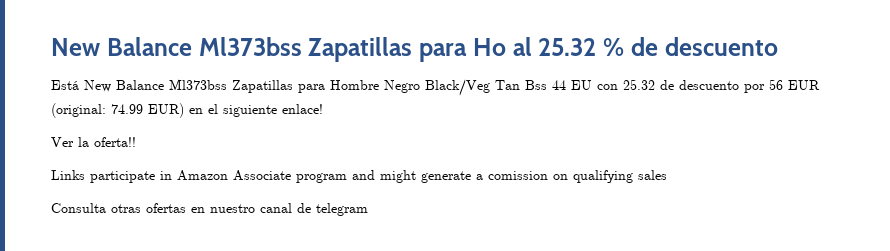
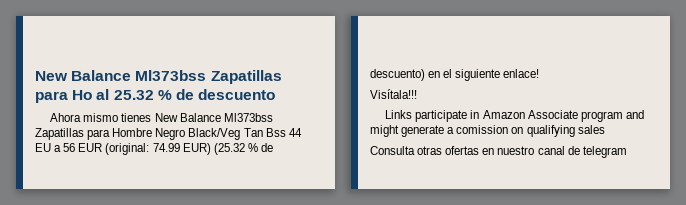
- Está New Balance Ml373bss Zapatillas para Hombre Negro Black/Veg Tan Bss 44 EU con 25.32 de descuento por 56 EUR (original: 74.99 EUR) en el siguiente enlace!
+ Ahora mismo tienes New Balance Ml373bss Zapatillas para Hombre Negro Black/Veg Tan Bss 44 EU a 56 EUR (original: 74.99 EUR) (25.32 % de descuento) en el siguiente enlace!
- Ver la oferta!!
+ Visítala!!!

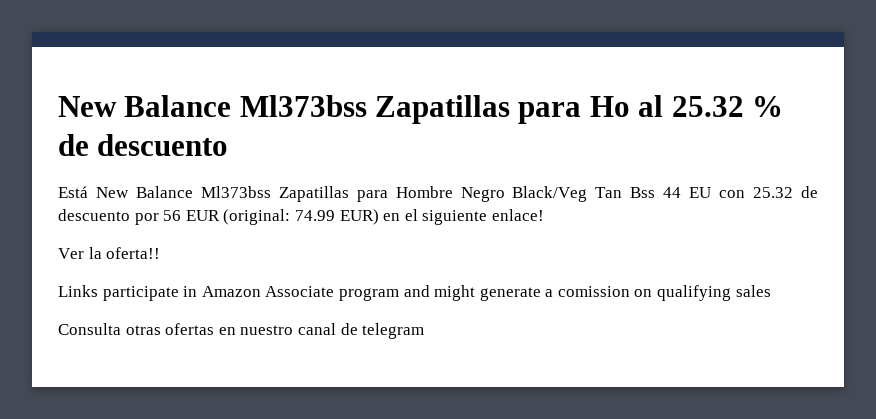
- Ahora mismo tienes New Balance Ml373bss Zapatillas para Hombre Negro Black/Veg Tan Bss 44 EU a 56 EUR (original: 74.99 EUR) (25.32 % de descuento) en el siguiente enlace!
+ Está New Balance Ml373bss Zapatillas para Hombre Negro Black/Veg Tan Bss 44 EU con 25.32 de descuento por 56 EUR (original: 74.99 EUR) en el siguiente enlace!
- Visítala!!!
+ Ver la oferta!!

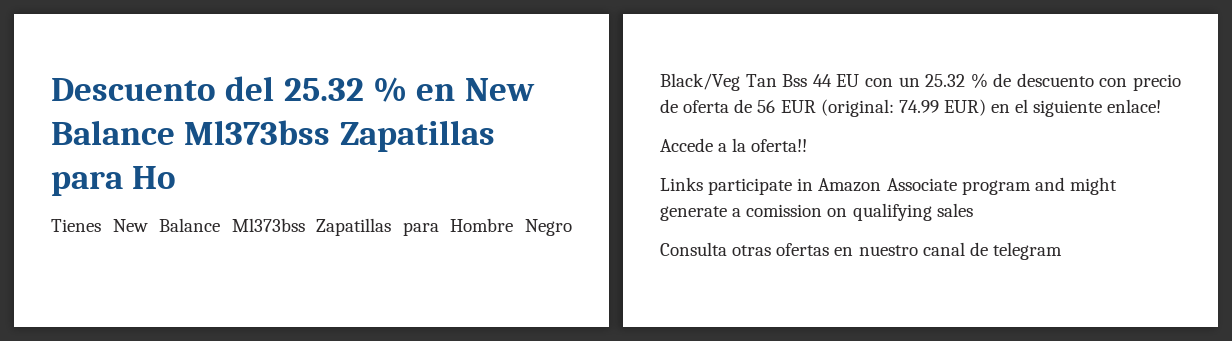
- New Balance Ml373bss Zapatillas para Ho al 25.32 % de descuento
- Está New Balance Ml373bss Zapatillas para Hombre Negro Black/Veg Tan Bss 44 EU con 25.32 de descuento por 56 EUR (original: 74.99 EUR) en el siguiente enlace!
+ Descuento del 25.32 % en New Balance Ml373bss Zapatillas para Ho
+ Tienes New Balance Ml373bss Zapatillas para Hombre Negro Black/Veg Tan Bss 44 EU con un 25.32 % de descuento con precio de oferta de 56 EUR (original: 74.99 EUR) en el siguiente enlace!
- Ver la oferta!!
+ Accede a la oferta!!

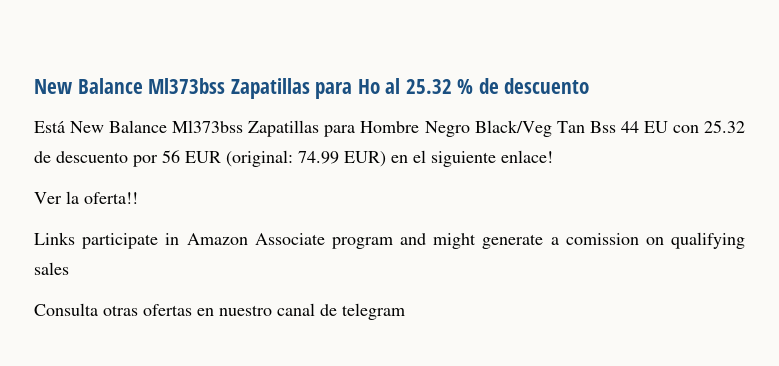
- Descuento del 25.32 % en New Balance Ml373bss Zapatillas para Ho
- Tienes New Balance Ml373bss Zapatillas para Hombre Negro Black/Veg Tan Bss 44 EU con un 25.32 % de descuento con precio de oferta de 56 EUR (original: 74.99 EUR) en el siguiente enlace!
+ New Balance Ml373bss Zapatillas para Ho al 25.32 % de descuento
+ Está New Balance Ml373bss Zapatillas para Hombre Negro Black/Veg Tan Bss 44 EU con 25.32 de descuento por 56 EUR (original: 74.99 EUR) en el siguiente enlace!
- Accede a la oferta!!
+ Ver la oferta!!

